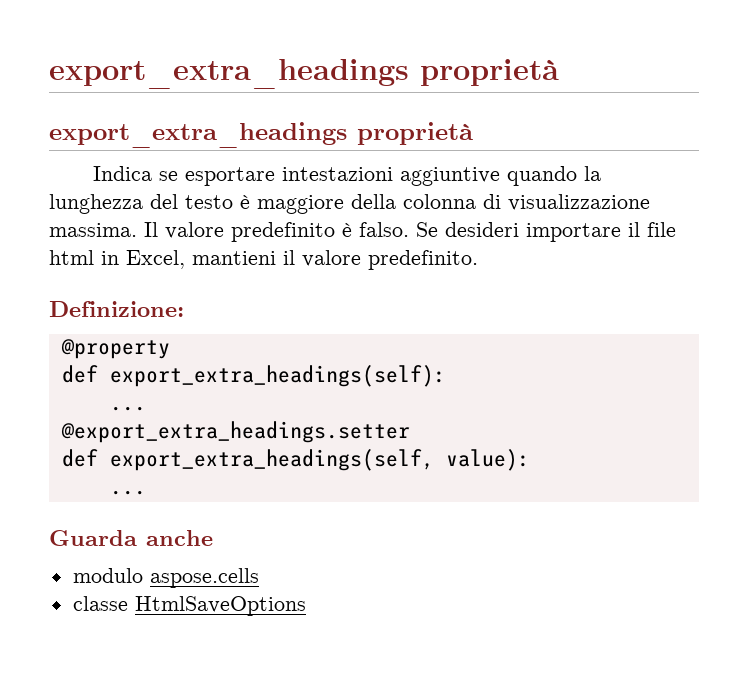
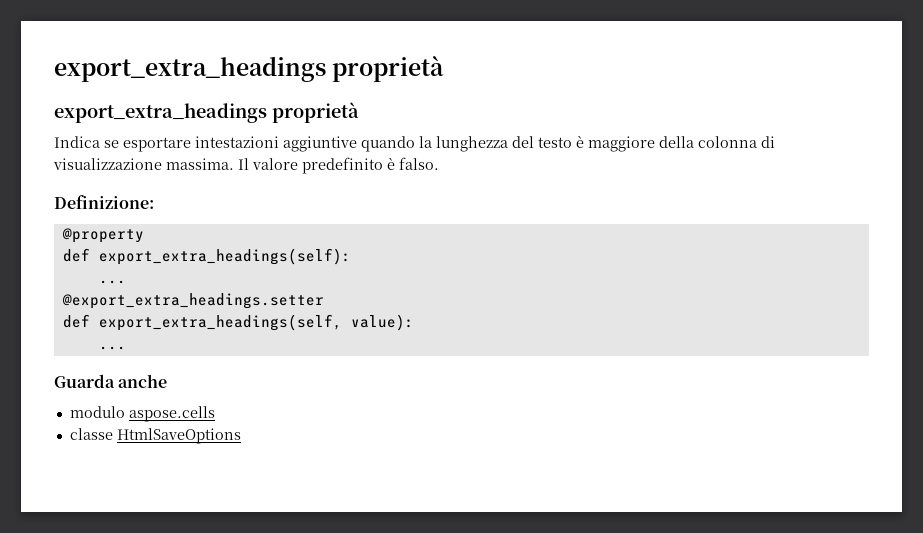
- Se desideri importare il file html in Excel, mantieni il valore predefinito.

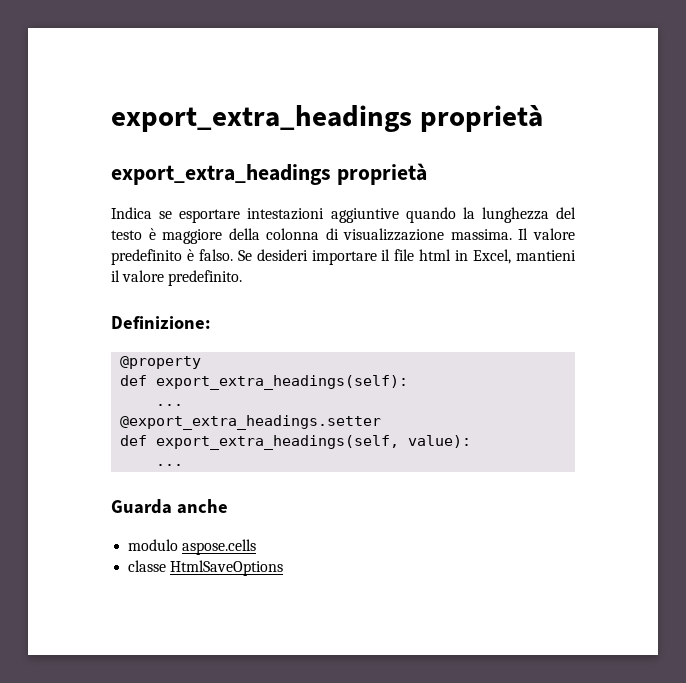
+ Se desideri importare il file html in Excel, mantieni il valore predefinito.

